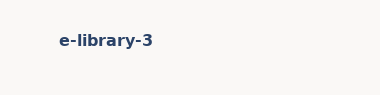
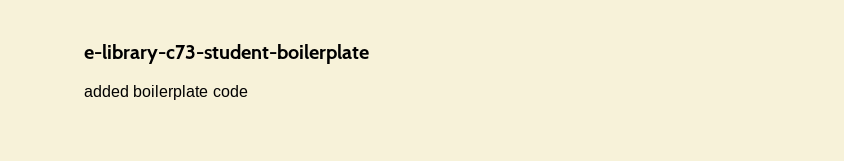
- e-library-3
+ e-library-c73-student-boilerplate
+ added boilerplate code

